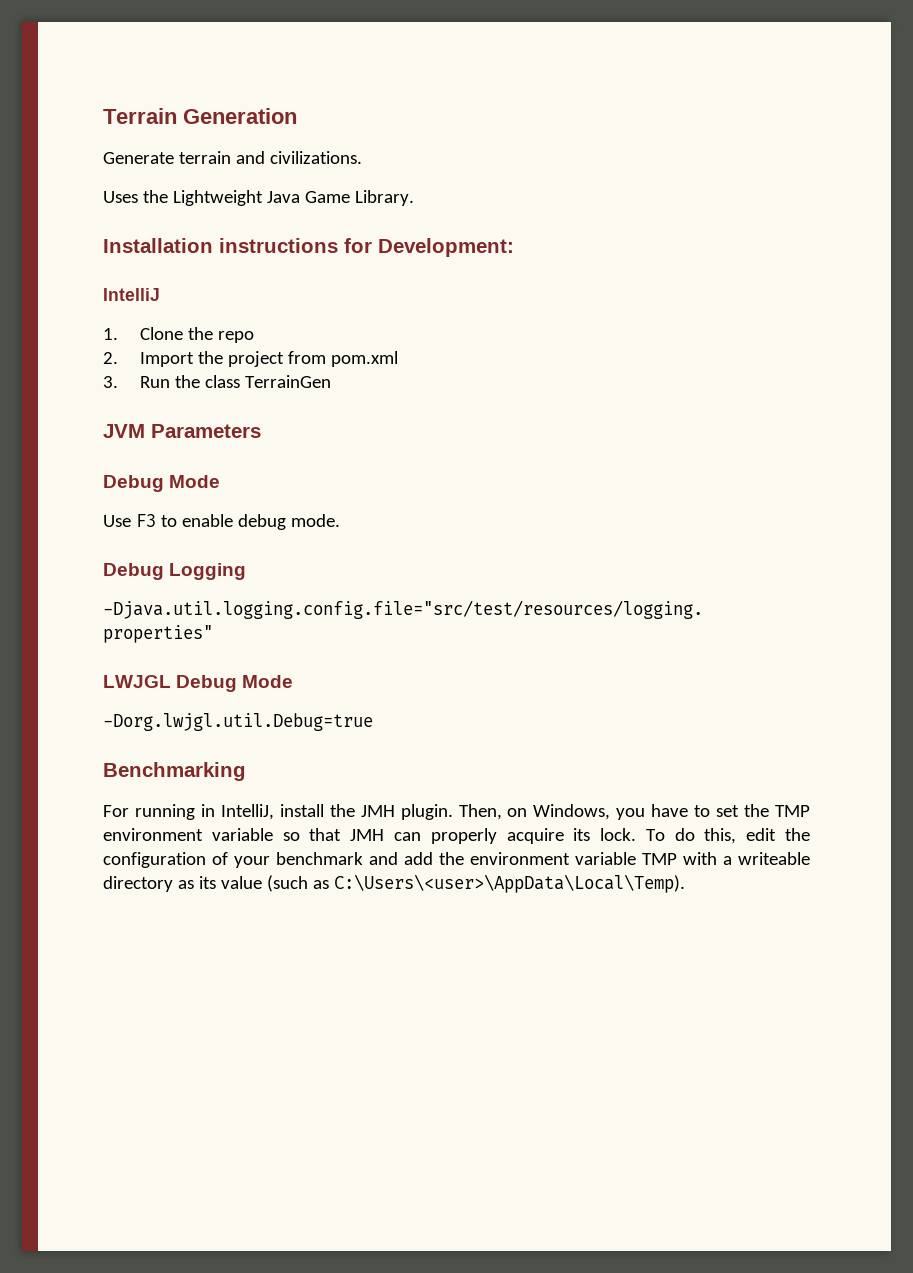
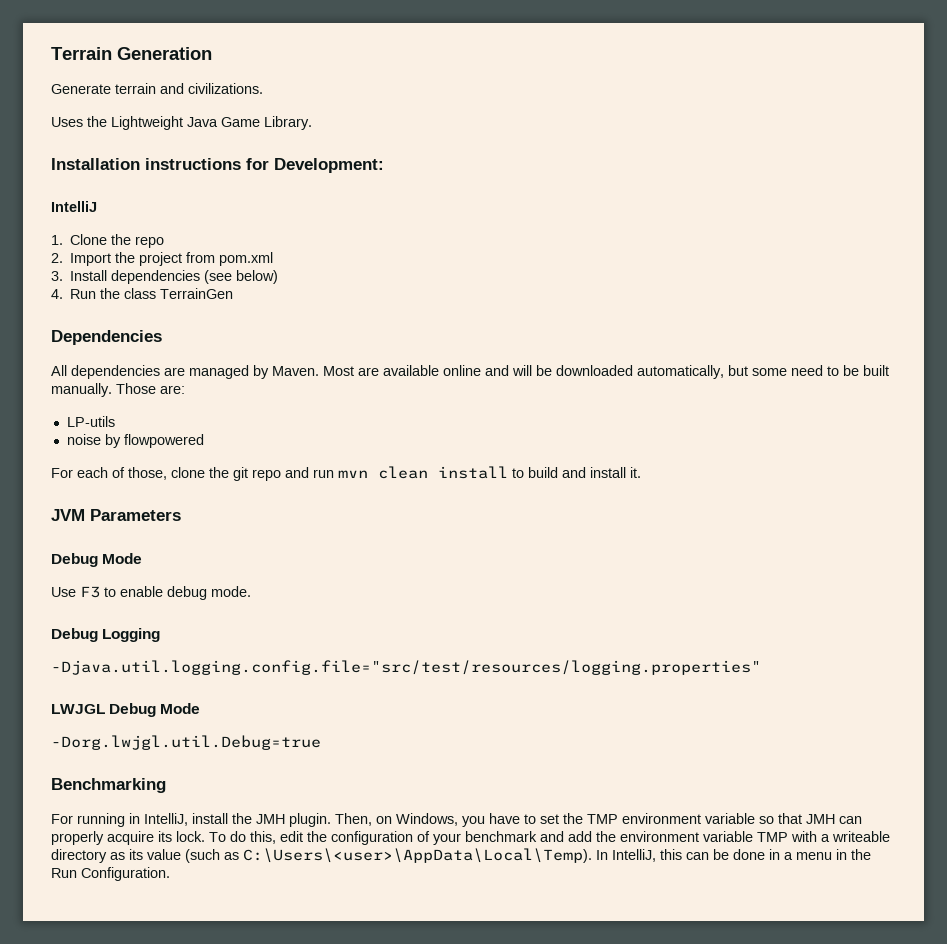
- 3. Run the class TerrainGen
+ 3. Install dependencies (see below)
+ 4. Run the class TerrainGen
+ Dependencies
+ All dependencies are managed by Maven. Most are available online and will be downloaded automatically, but some need to be built manually. Those are:
+ LP-utils
+ noise by flowpowered
+ For each of those, clone the git repo and run mvn clean install to build and install it.
+ In IntelliJ, this can be done in a menu in the Run Configuration.

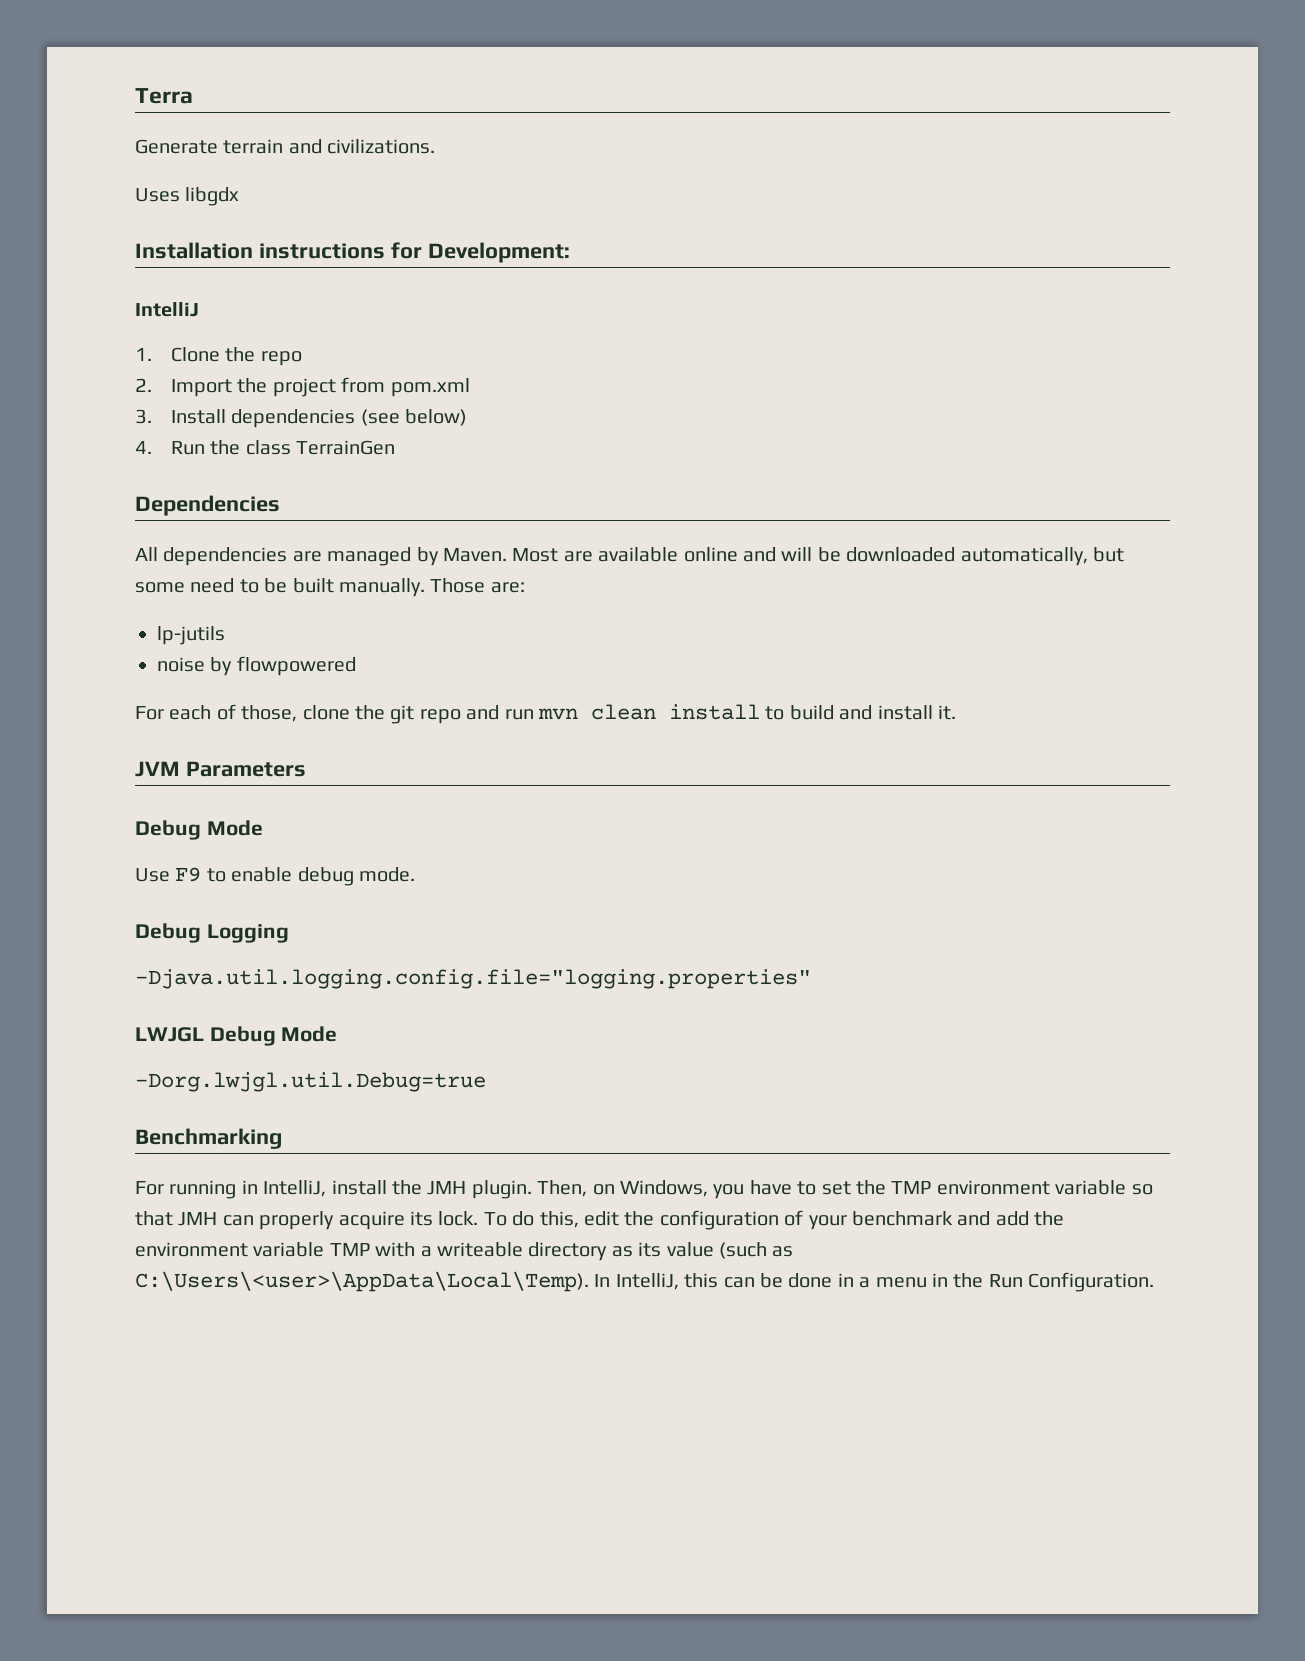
- Terrain Generation
+ Terra
- Uses the Lightweight Java Game Library.
+ Uses libgdx
- LP-utils
+ lp-jutils
- Use F3 to enable debug mode.
+ Use F9 to enable debug mode.
- -Djava.util.logging.config.file="src/test/resources/logging.properties"
+ -Djava.util.logging.config.file="logging.properties"

